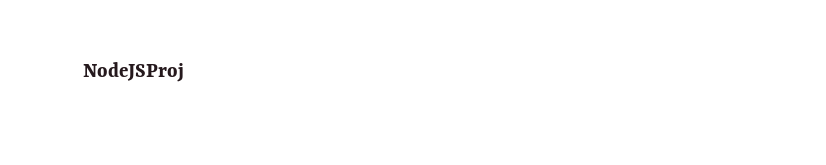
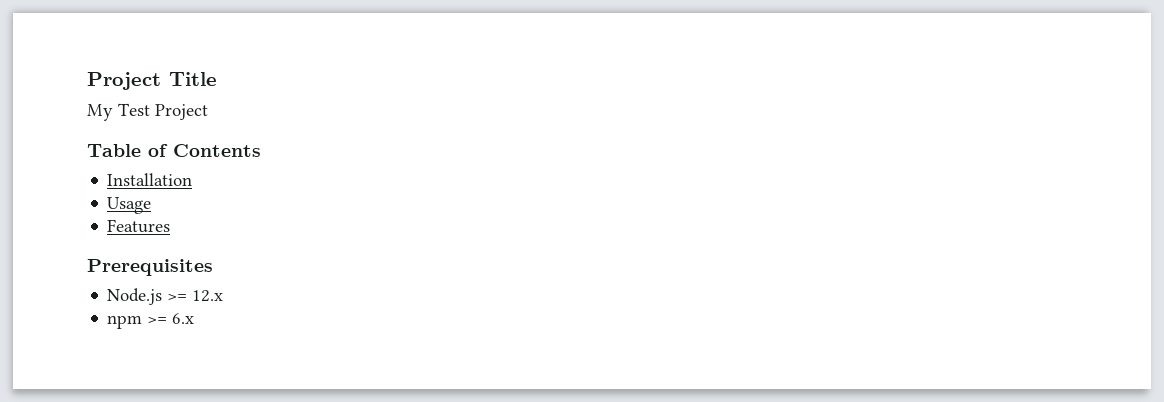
- NodeJSProj
+ Project Title
+ My Test Project
+ Table of Contents
+ Installation
+ Usage
+ Features
+ Prerequisites
+ Node.js >= 12.x
+ npm >= 6.x

